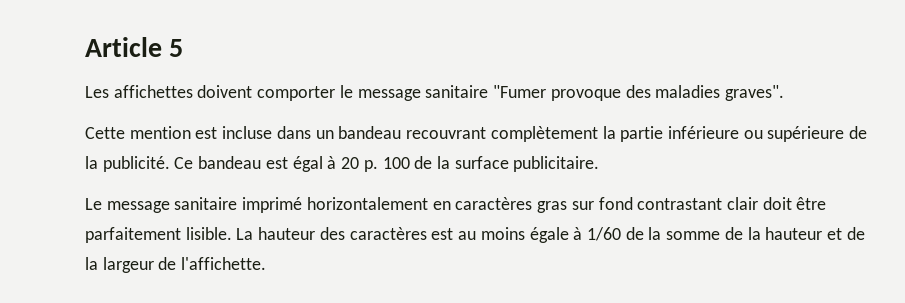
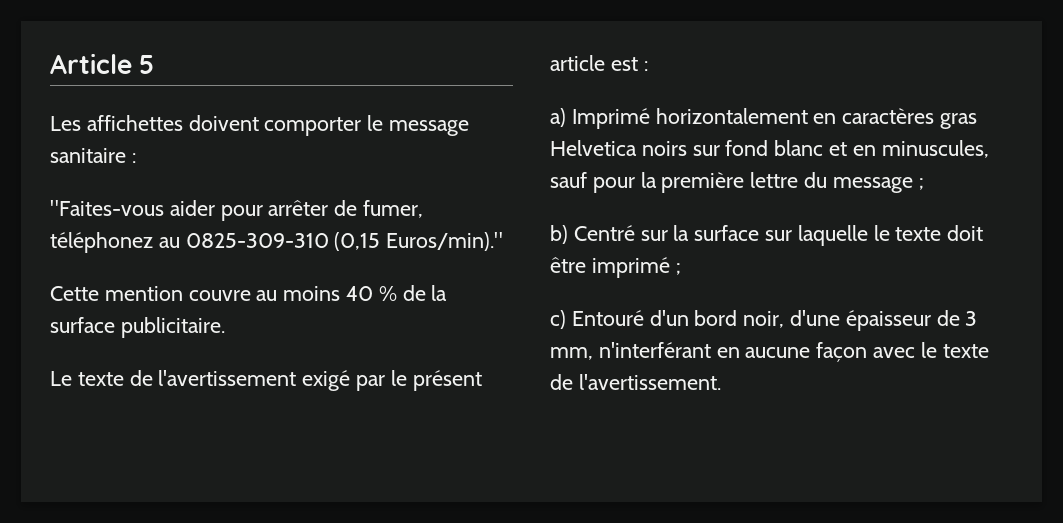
- Les affichettes doivent comporter le message sanitaire "Fumer provoque des maladies graves".
- Cette mention est incluse dans un bandeau recouvrant complètement la partie inférieure ou supérieure de la publicité. Ce bandeau est égal à 20 p. 100 de la surface publicitaire.
+ Les affichettes doivent comporter le message sanitaire :
+ "Faites-vous aider pour arrêter de fumer, téléphonez au 0825-309-310 (0,15 Euros/min)."
+ Cette mention couvre au moins 40 % de la surface publicitaire.
- Le message sanitaire imprimé horizontalement en caractères gras sur fond contrastant clair doit être parfaitement lisible. La hauteur des caractères est au moins égale à 1/60 de la somme de la hauteur et de la largeur de l'affichette.
+ Le texte de l'avertissement exigé par le présent article est :
+ a) Imprimé horizontalement en caractères gras Helvetica noirs sur fond blanc et en minuscules, sauf pour la première lettre du message ;
+ b) Centré sur la surface sur laquelle le texte doit être imprimé ;
+ c) Entouré d'un bord noir, d'une épaisseur de 3 mm, n'interférant en aucune façon avec le texte de l'avertissement.

